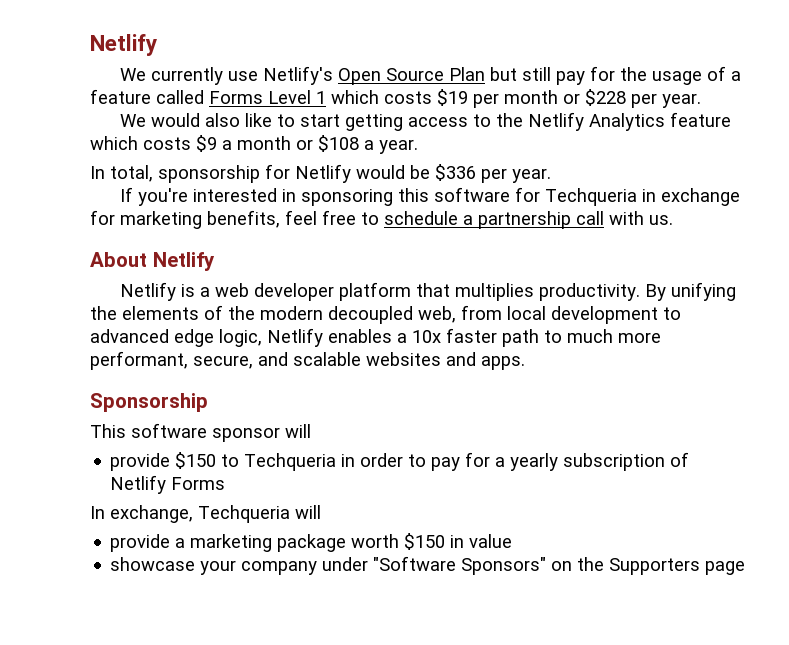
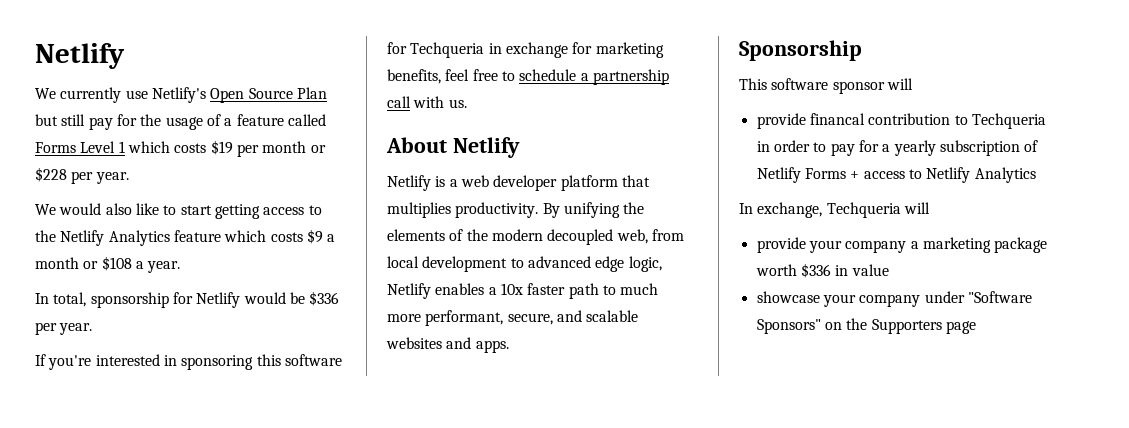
- provide $150 to Techqueria in order to pay for a yearly subscription of Netlify Forms
+ provide financal contribution to Techqueria in order to pay for a yearly subscription of Netlify Forms + access to Netlify Analytics
- provide a marketing package worth $150 in value
+ provide your company a marketing package worth $336 in value

